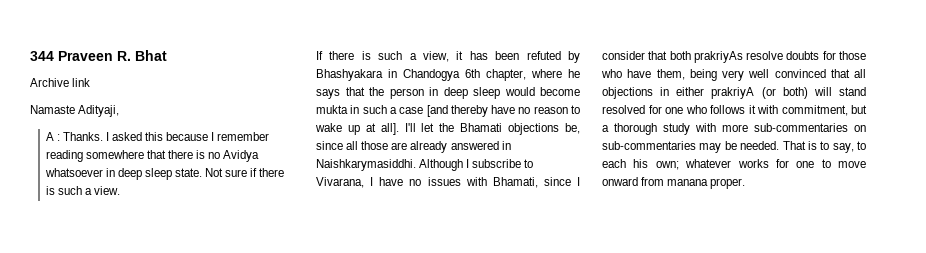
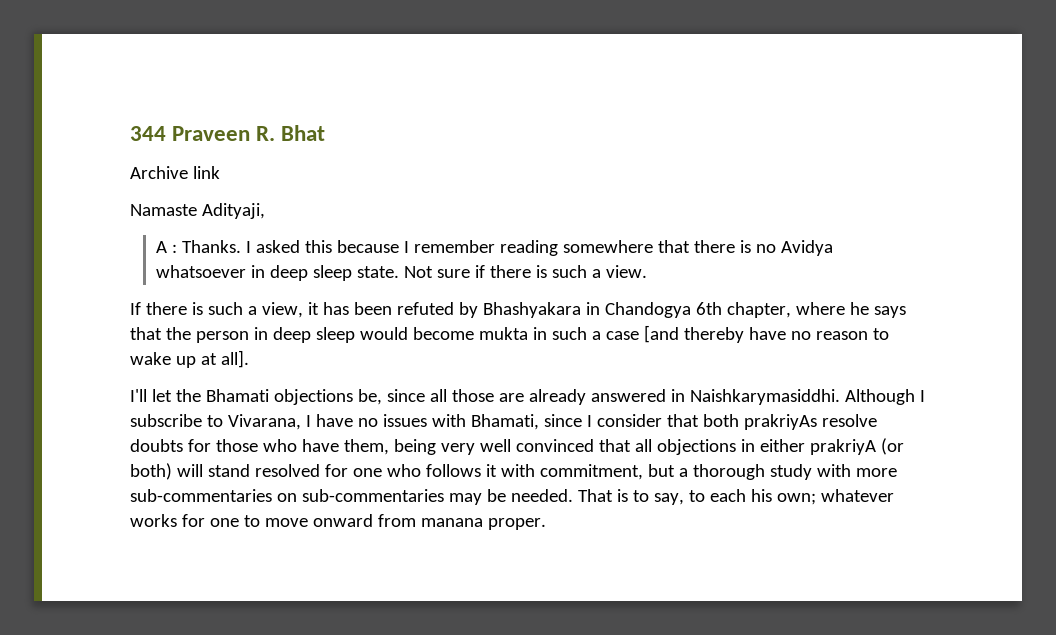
- If there is such a view, it has been refuted by Bhashyakara in Chandogya 6th chapter, where he says that the person in deep sleep would become mukta in such a case [and thereby have no reason to wake up at all]. I'll let the Bhamati objections be, since all those are already answered in Naishkarymasiddhi.
+ If there is such a view, it has been refuted by Bhashyakara in Chandogya 6th chapter, where he says that the person in deep sleep would become mukta in such a case [and thereby have no reason to wake up at all].
+ I'll let the Bhamati objections be, since all those are already answered in Naishkarymasiddhi.

